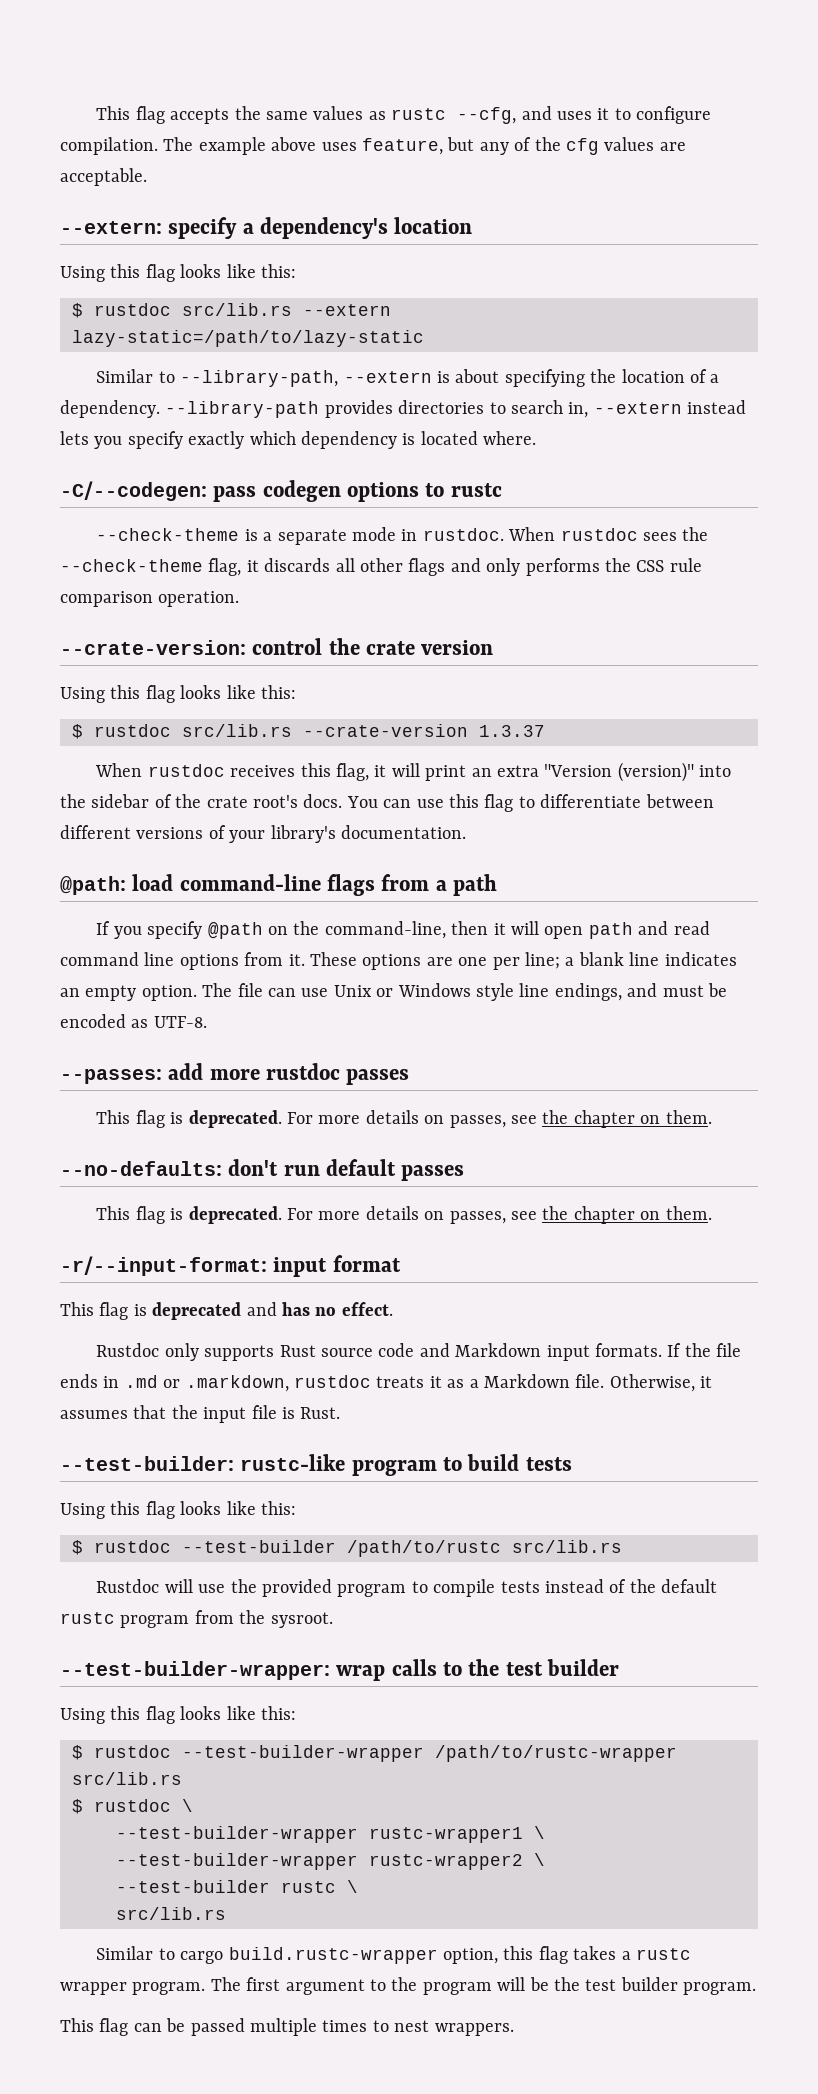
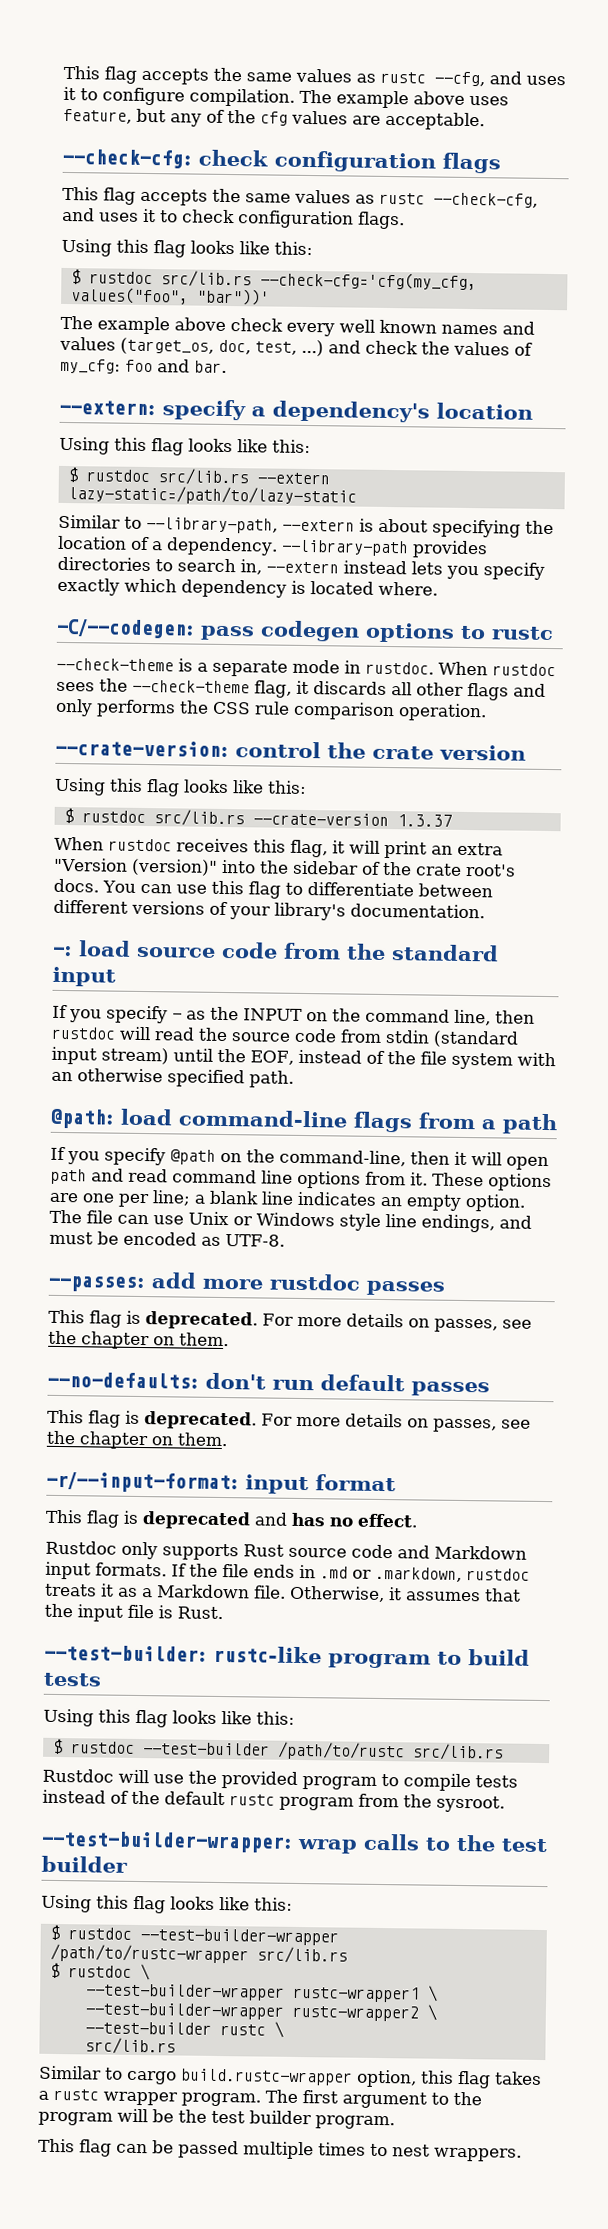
+ --check-cfg: check configuration flags
+ This flag accepts the same values as rustc --check-cfg, and uses it to check configuration flags.
+ Using this flag looks like this:
+ $ rustdoc src/lib.rs --check-cfg='cfg(my_cfg, values("foo", "bar"))'
+ The example above check every well known names and values (target_os, doc, test, ...) and check the values of my_cfg: foo and bar.
+ -: load source code from the standard input
+ If you specify - as the INPUT on the command line, then rustdoc will read the source code from stdin (standard input stream) until the EOF, instead of the file system with an otherwise specified path.

